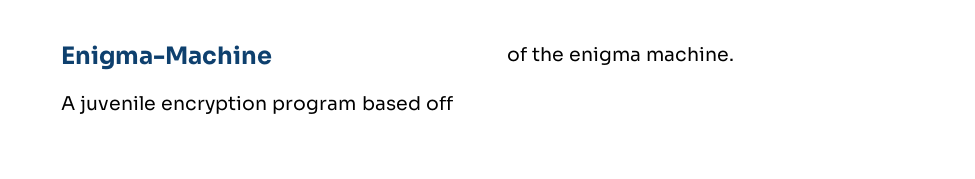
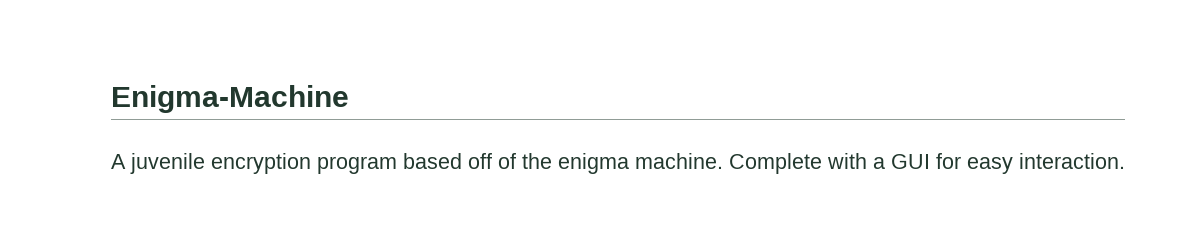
+ Complete with a GUI for easy interaction.

